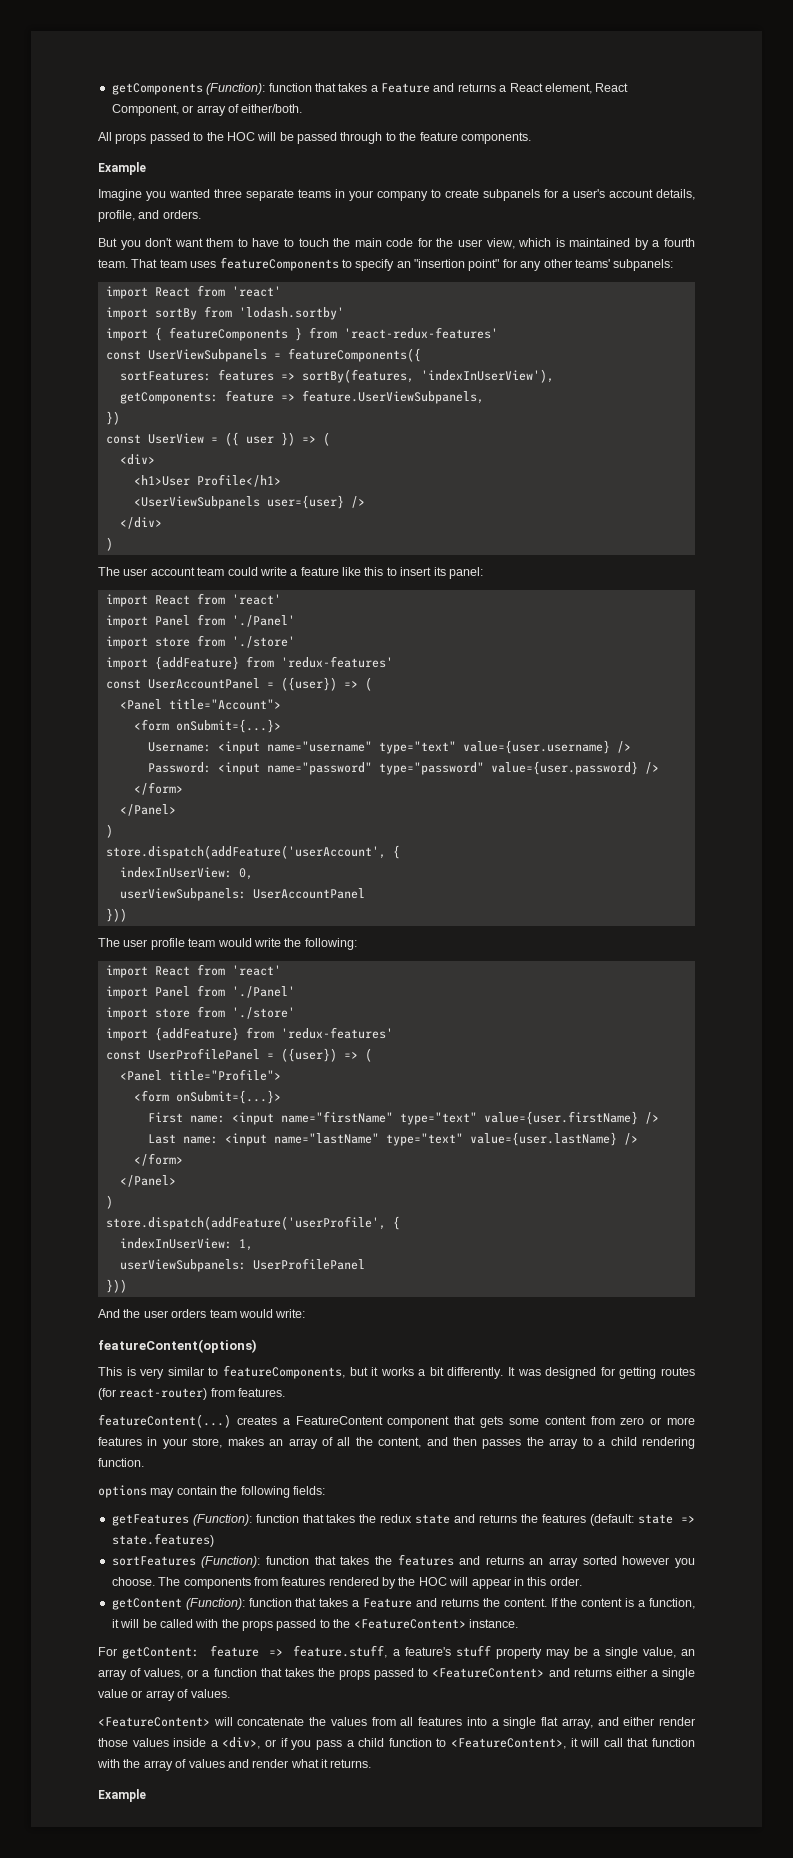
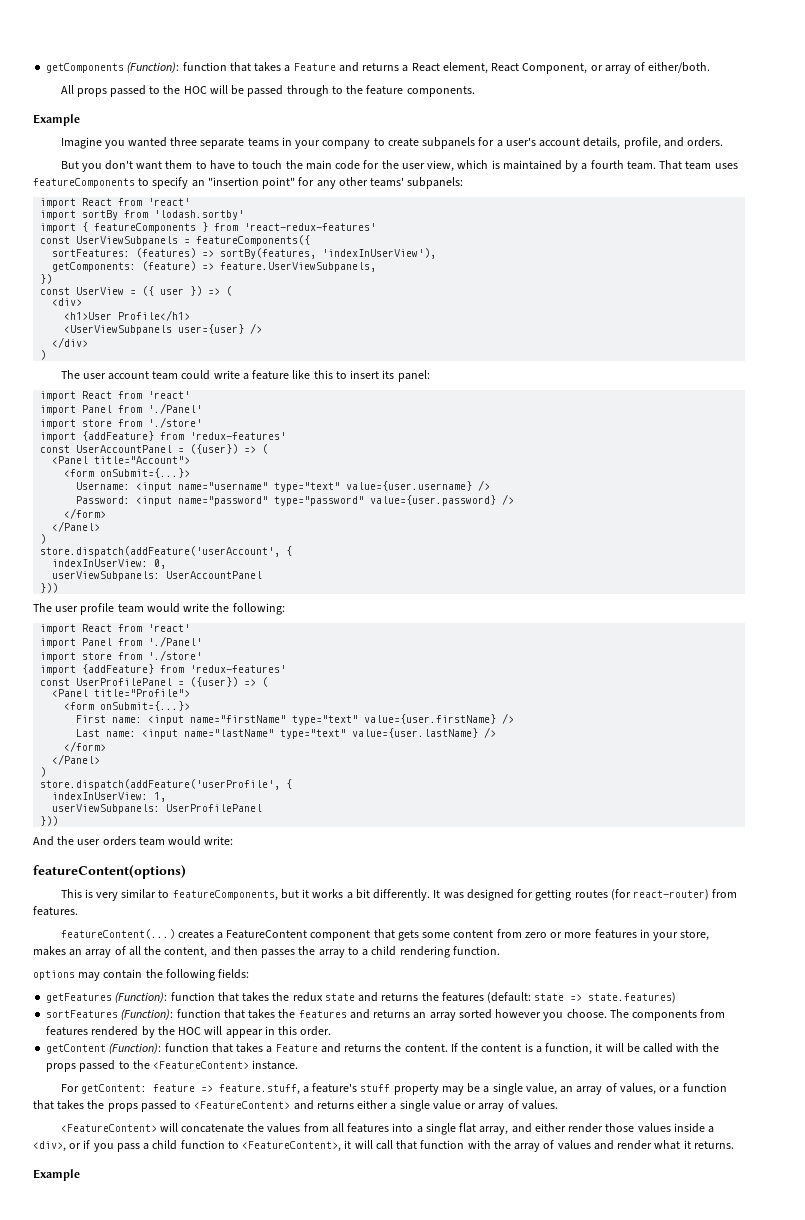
- sortFeatures: features => sortBy(features, 'indexInUserView'),
+ sortFeatures: (features) => sortBy(features, 'indexInUserView'),
- getComponents: feature => feature.UserViewSubpanels,
+ getComponents: (feature) => feature.UserViewSubpanels,

